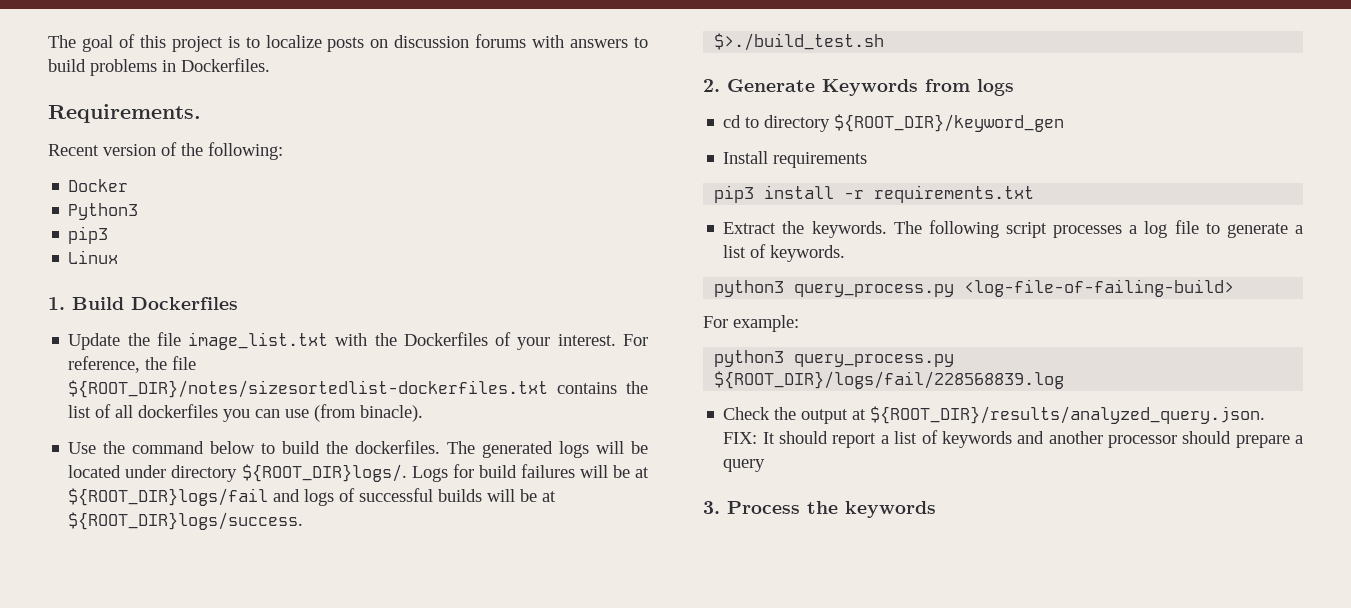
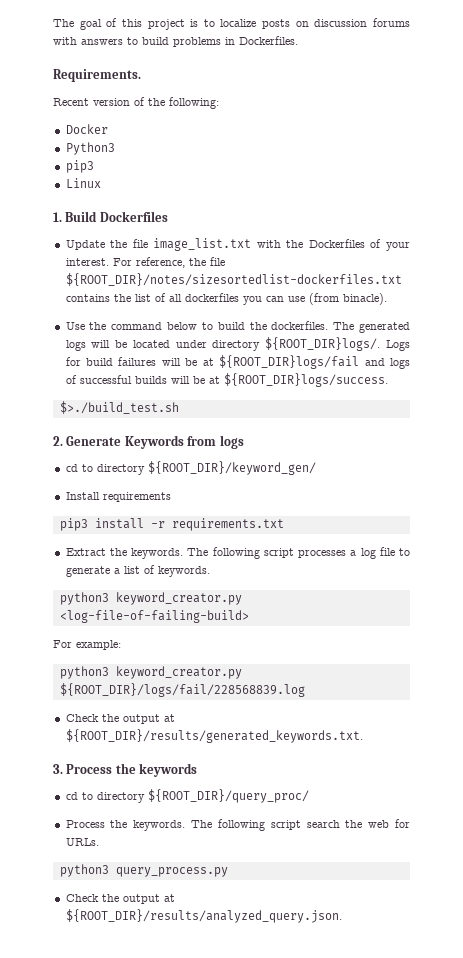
- cd to directory ${ROOT_DIR}/keyword_gen
+ cd to directory ${ROOT_DIR}/keyword_gen/
- python3 query_process.py <log-file-of-failing-build>
+ python3 keyword_creator.py <log-file-of-failing-build>
- python3 query_process.py ${ROOT_DIR}/logs/fail/228568839.log
+ python3 keyword_creator.py ${ROOT_DIR}/logs/fail/228568839.log
- Check the output at ${ROOT_DIR}/results/analyzed_query.json. FIX: It should report a list of keywords and another processor should prepare a query
+ Check the output at ${ROOT_DIR}/results/generated_keywords.txt.
  3. Process the keywords
+ cd to directory ${ROOT_DIR}/query_proc/
+ Process the keywords. The following script search the web for URLs.
+ python3 query_process.py
+ Check the output at ${ROOT_DIR}/results/analyzed_query.json.

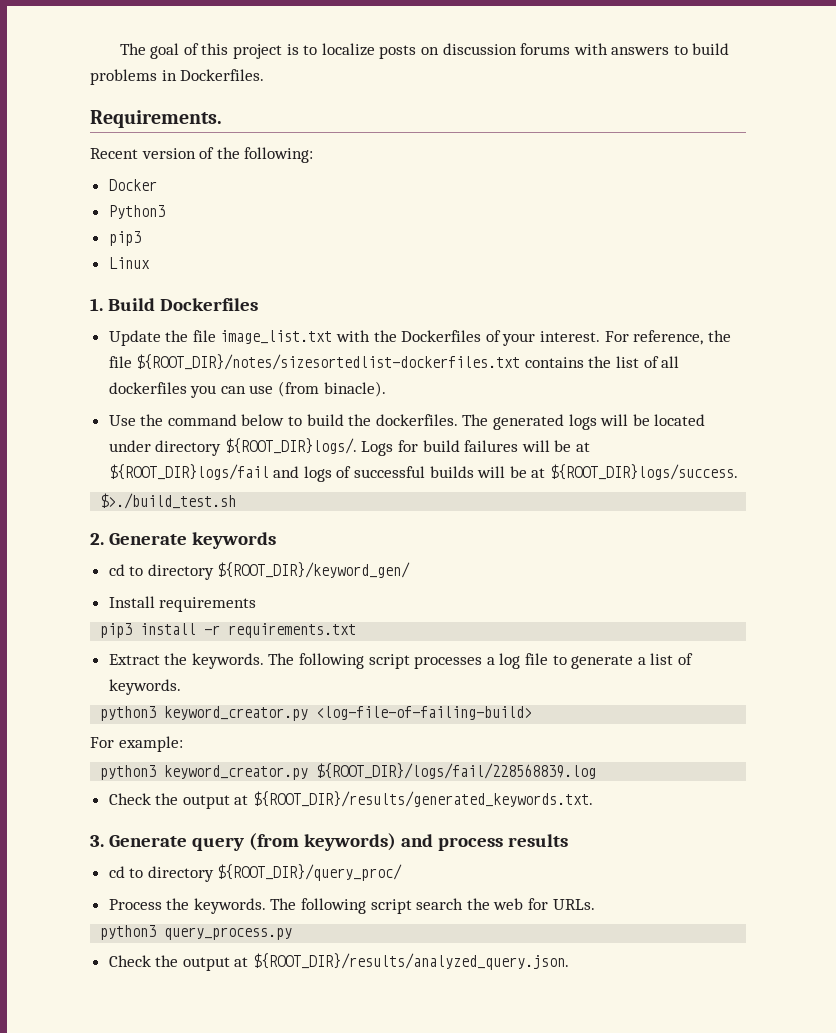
- 2. Generate Keywords from logs
+ 2. Generate keywords
- 3. Process the keywords
+ 3. Generate query (from keywords) and process results

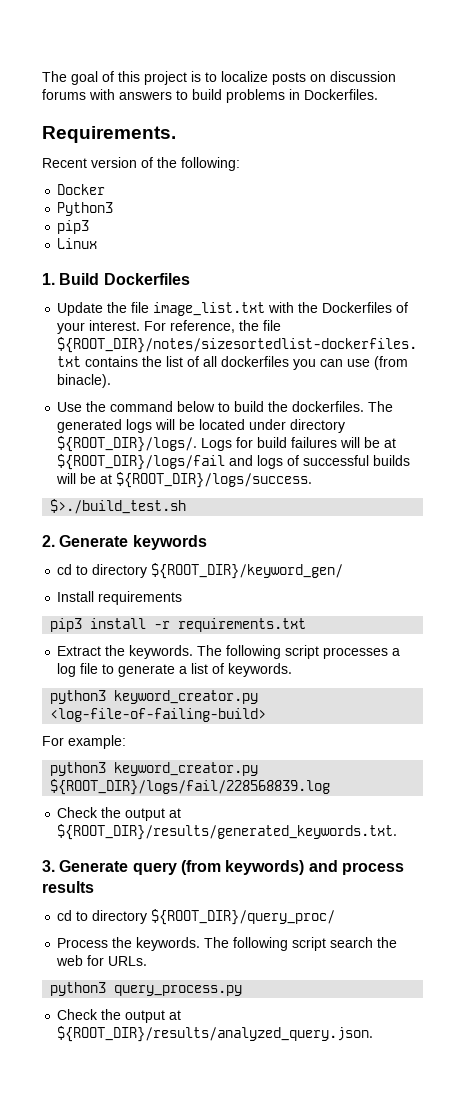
- The generated logs will be located under directory ${ROOT_DIR}logs/.
+ The generated logs will be located under directory ${ROOT_DIR}/logs/.
- Logs for build failures will be at ${ROOT_DIR}logs/fail and logs of successful builds will be at ${ROOT_DIR}logs/success.
+ Logs for build failures will be at ${ROOT_DIR}/logs/fail and logs of successful builds will be at ${ROOT_DIR}/logs/success.

